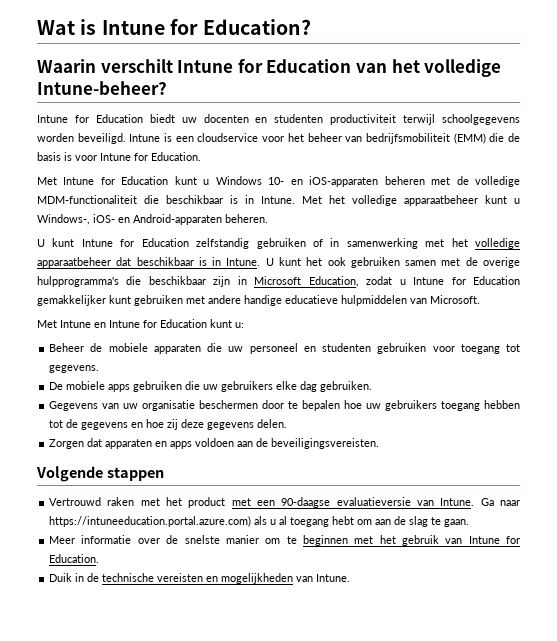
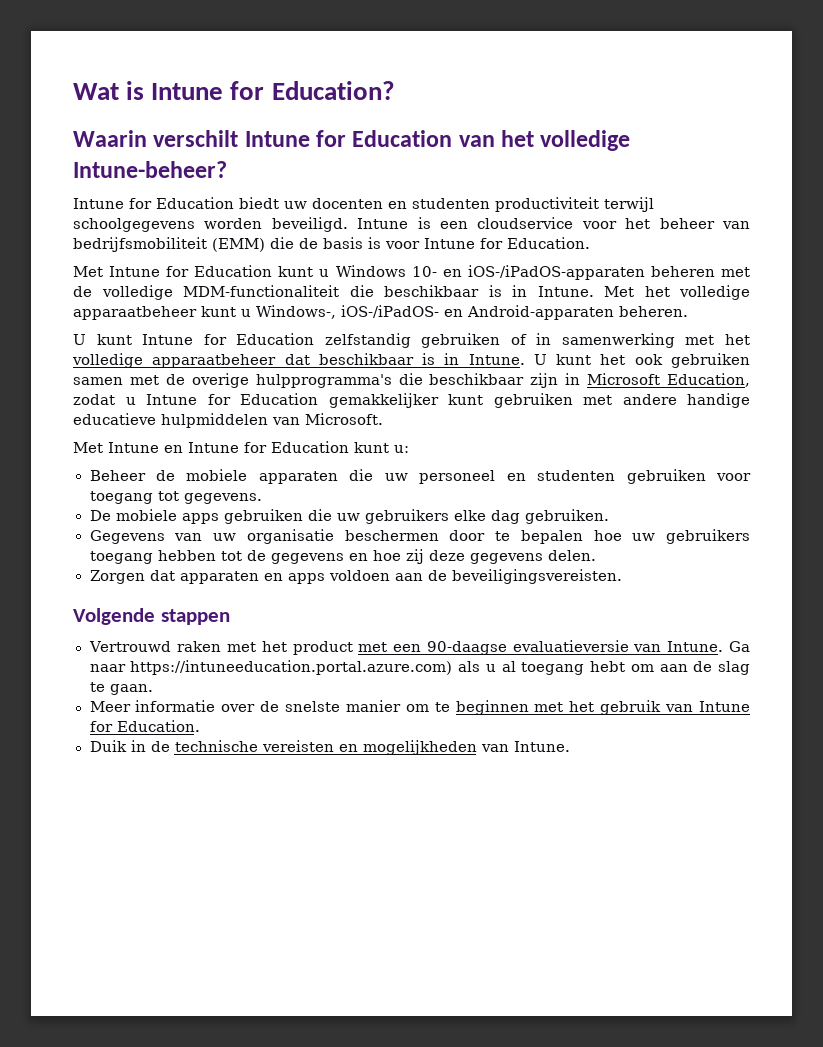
- Met Intune for Education kunt u Windows 10- en iOS-apparaten beheren met de volledige MDM-functionaliteit die beschikbaar is in Intune.
+ Met Intune for Education kunt u Windows 10- en iOS-/iPadOS-apparaten beheren met de volledige MDM-functionaliteit die beschikbaar is in Intune.
- Met het volledige apparaatbeheer kunt u Windows-, iOS- en Android-apparaten beheren.
+ Met het volledige apparaatbeheer kunt u Windows-, iOS-/iPadOS- en Android-apparaten beheren.

